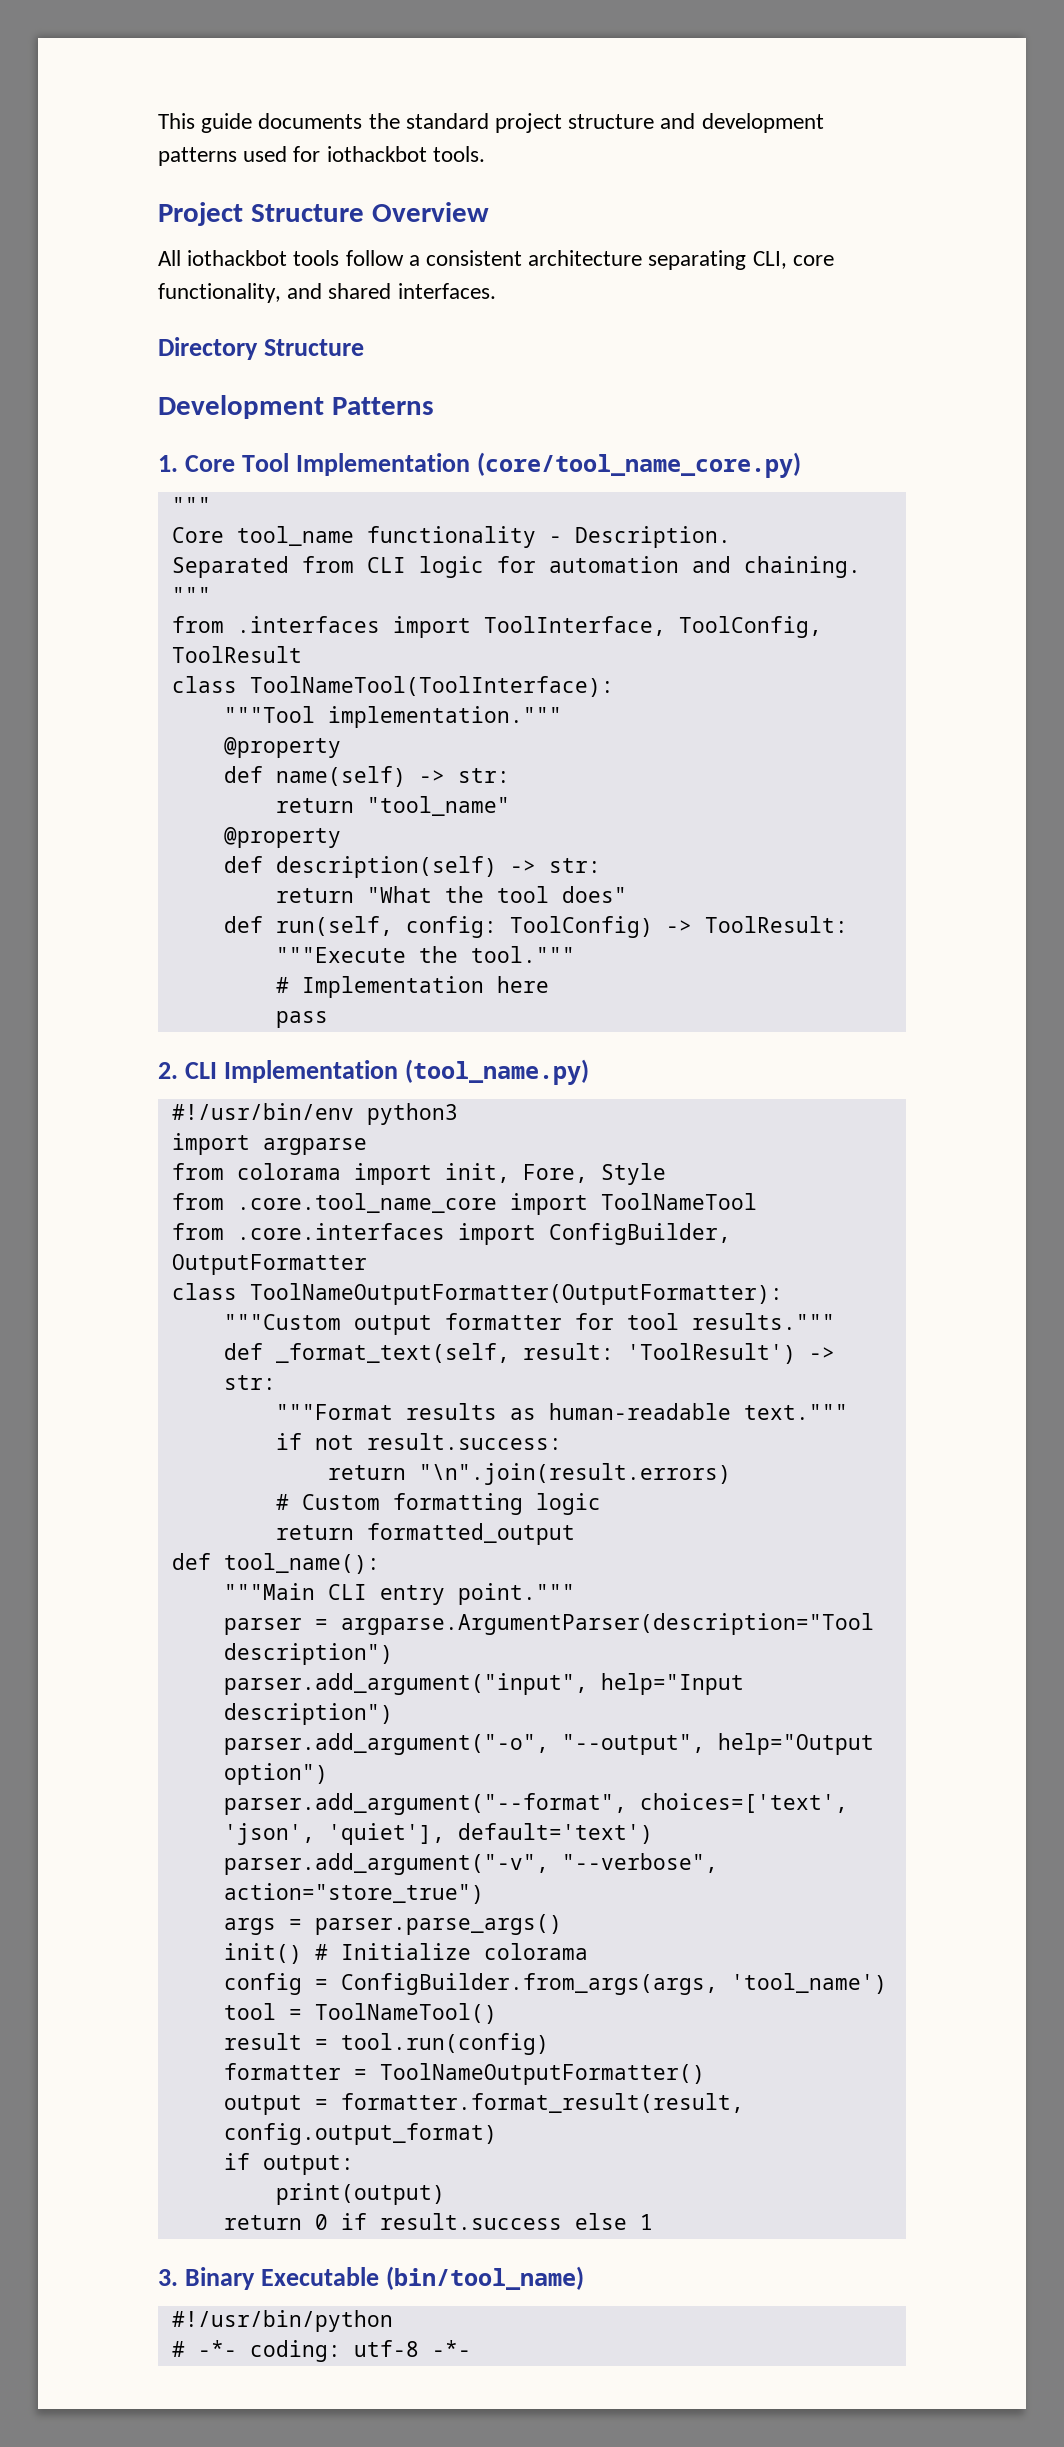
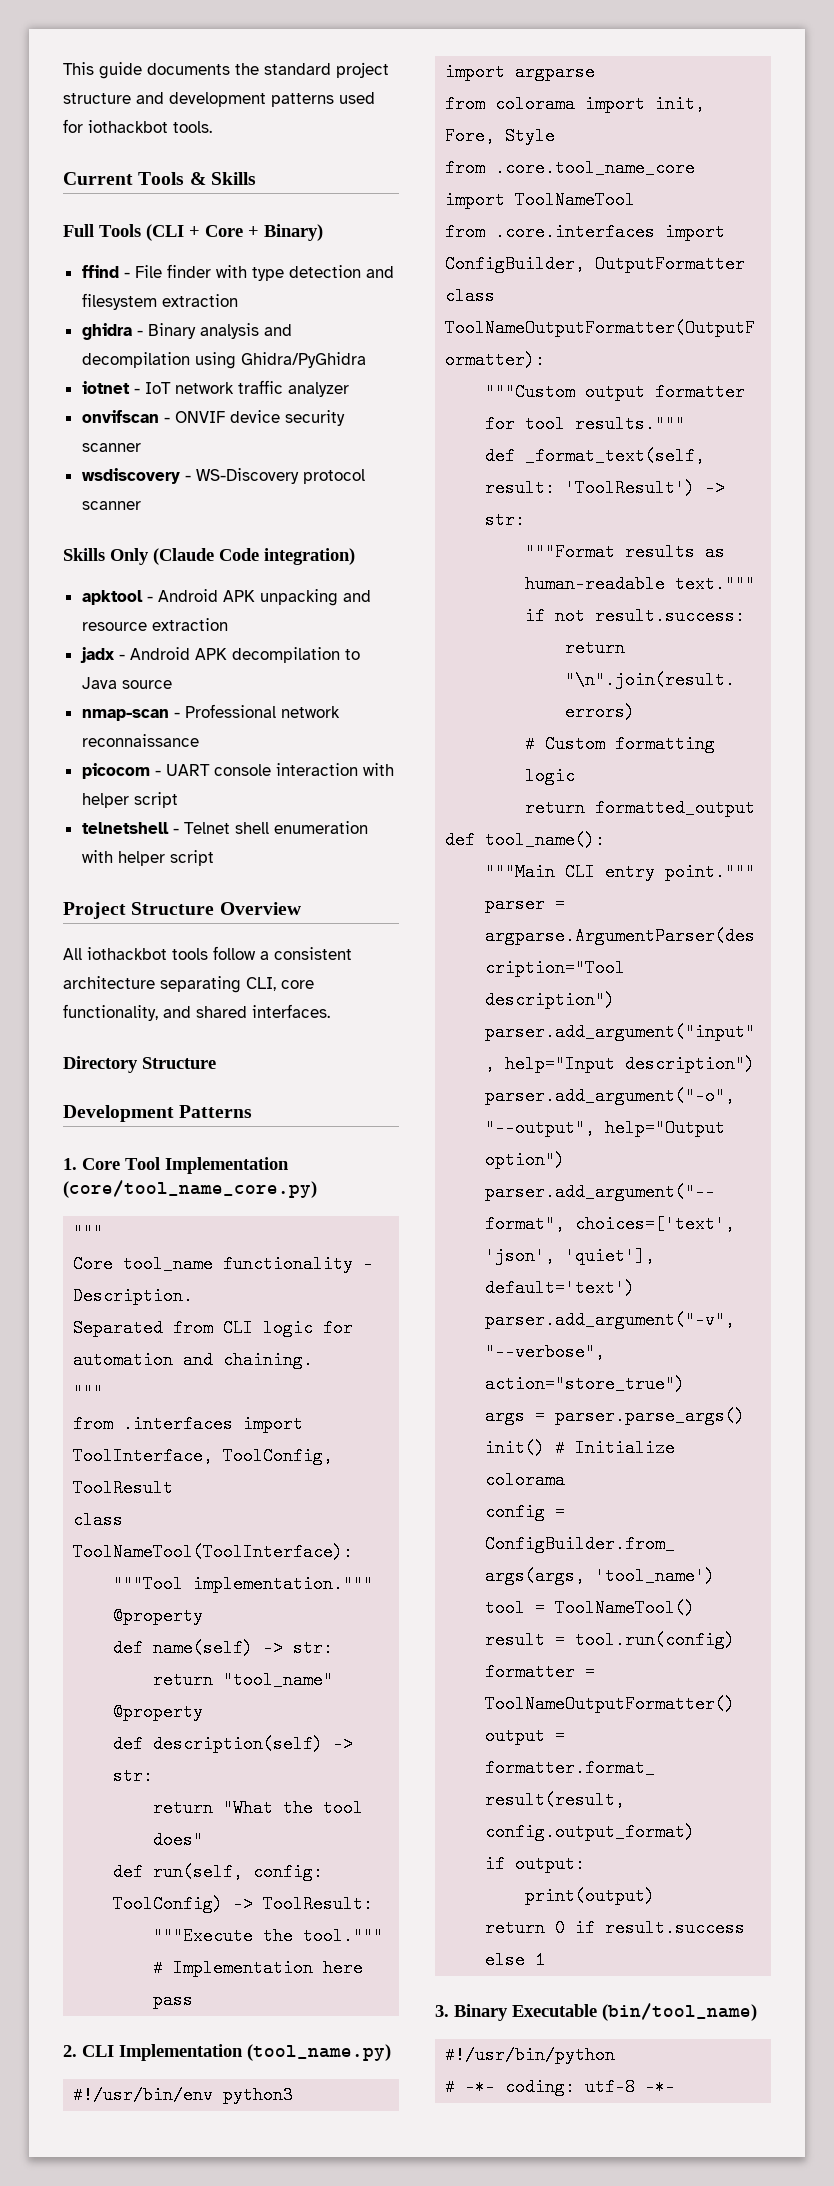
+ Current Tools & Skills
+ Full Tools (CLI + Core + Binary)
+ ffind - File finder with type detection and filesystem extraction
+ ghidra - Binary analysis and decompilation using Ghidra/PyGhidra
+ iotnet - IoT network traffic analyzer
+ onvifscan - ONVIF device security scanner
+ wsdiscovery - WS-Discovery protocol scanner
+ Skills Only (Claude Code integration)
+ apktool - Android APK unpacking and resource extraction
+ jadx - Android APK decompilation to Java source
+ nmap-scan - Professional network reconnaissance
+ picocom - UART console interaction with helper script
+ telnetshell - Telnet shell enumeration with helper script

